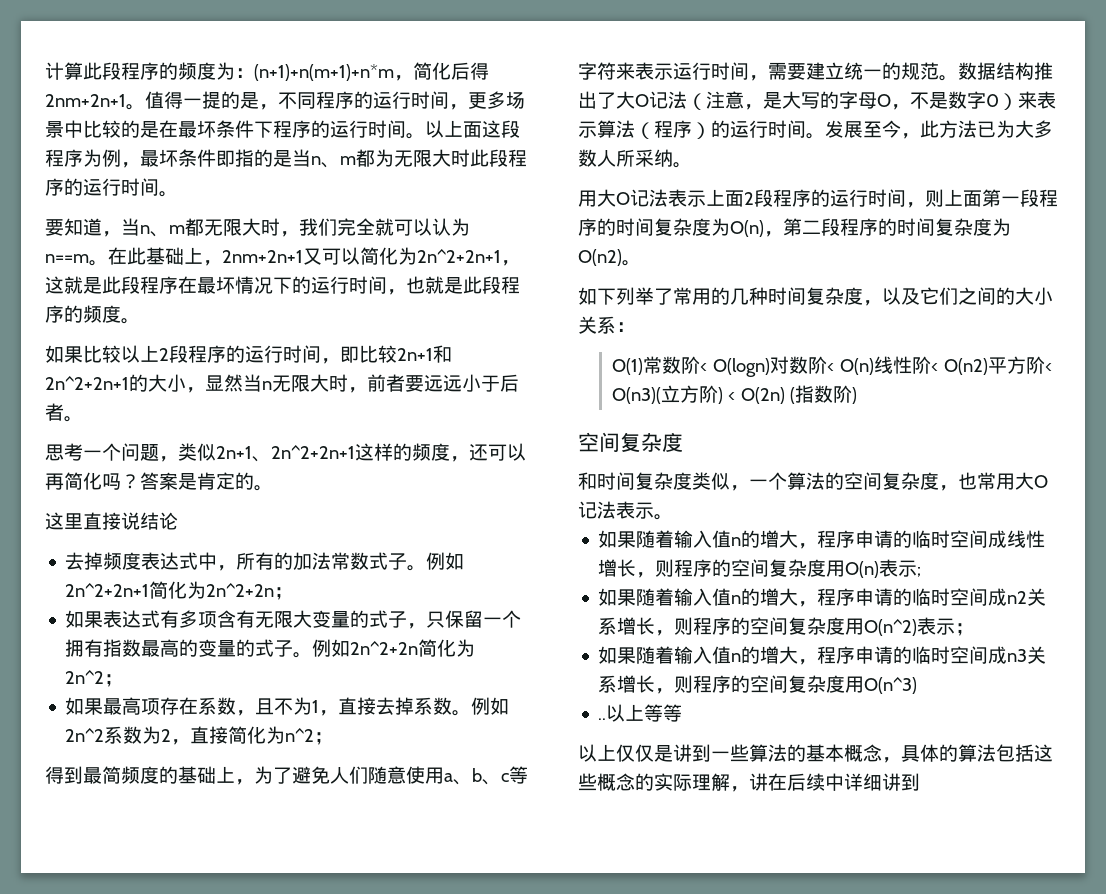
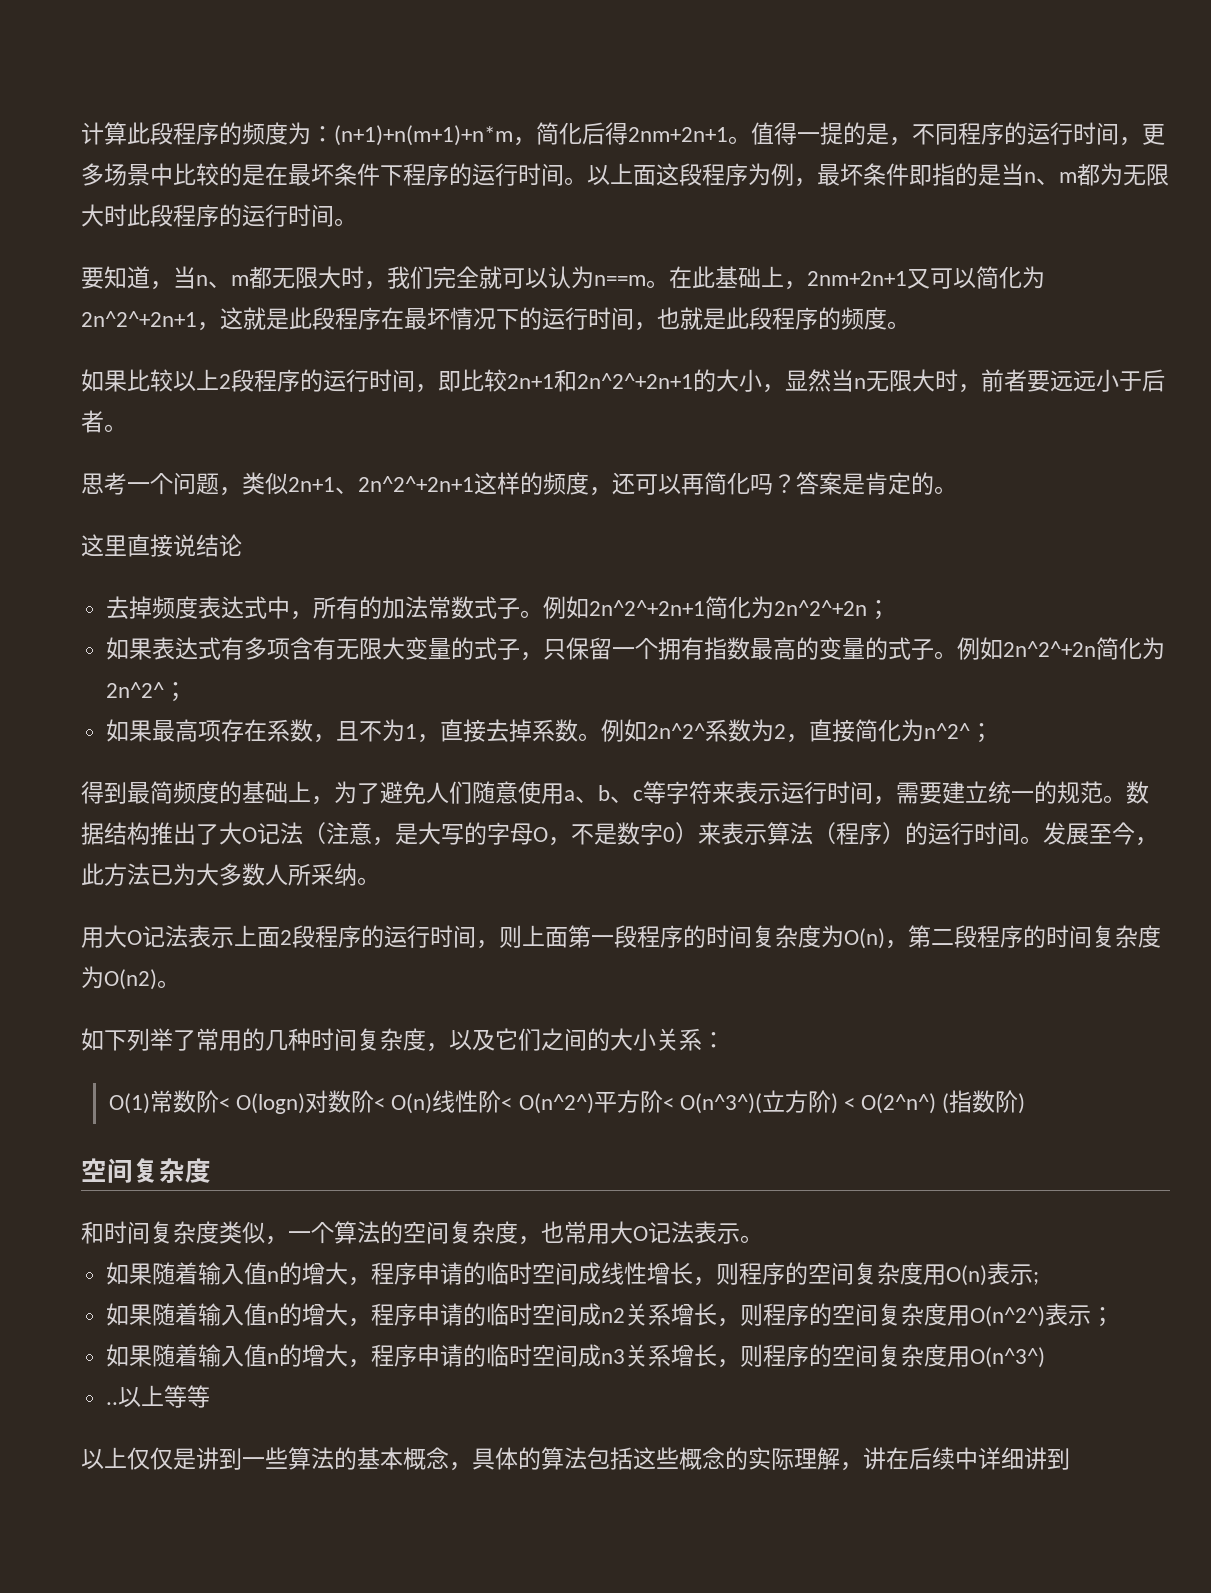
- 在此基础上，2nm+2n+1又可以简化为2n^2+2n+1，这就是此段程序在最坏情况下的运行时间，也就是此段程序的频度。
+ 在此基础上，2nm+2n+1又可以简化为2n^2^+2n+1，这就是此段程序在最坏情况下的运行时间，也就是此段程序的频度。
- 如果比较以上2段程序的运行时间，即比较2n+1和2n^2+2n+1的大小，显然当n无限大时，前者要远远小于后者。
+ 如果比较以上2段程序的运行时间，即比较2n+1和2n^2^+2n+1的大小，显然当n无限大时，前者要远远小于后者。
- 思考一个问题，类似2n+1、2n^2+2n+1这样的频度，还可以再简化吗？
+ 思考一个问题，类似2n+1、2n^2^+2n+1这样的频度，还可以再简化吗？
- 例如2n^2+2n+1简化为2n^2+2n；
+ 例如2n^2^+2n+1简化为2n^2^+2n；
- 例如2n^2+2n简化为2n^2；
+ 例如2n^2^+2n简化为2n^2^；
- 例如2n^2系数为2，直接简化为n^2；
+ 例如2n^2^系数为2，直接简化为n^2^；
- O(1)常数阶< O(logn)对数阶< O(n)线性阶< O(n2)平方阶< O(n3)(立方阶) < O(2n) (指数阶)
+ O(1)常数阶< O(logn)对数阶< O(n)线性阶< O(n^2^)平方阶< O(n^3^)(立方阶) < O(2^n^) (指数阶)
- 如果随着输入值n的增大，程序申请的临时空间成n2关系增长，则程序的空间复杂度用O(n^2)表示；
+ 如果随着输入值n的增大，程序申请的临时空间成n2关系增长，则程序的空间复杂度用O(n^2^)表示；
- 如果随着输入值n的增大，程序申请的临时空间成n3关系增长，则程序的空间复杂度用O(n^3)
+ 如果随着输入值n的增大，程序申请的临时空间成n3关系增长，则程序的空间复杂度用O(n^3^)

